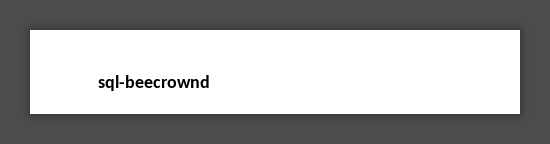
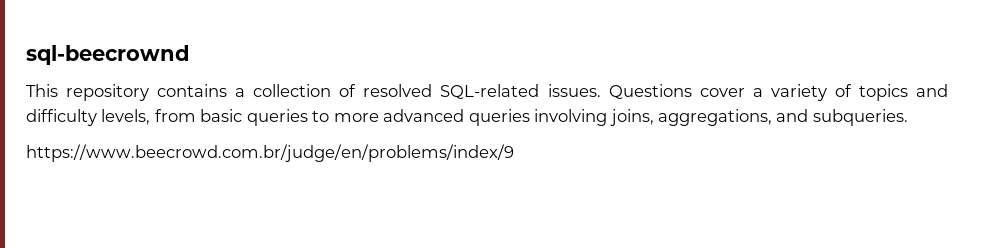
+ This repository contains a collection of resolved SQL-related issues. Questions cover a variety of topics and difficulty levels, from basic queries to more advanced queries involving joins, aggregations, and subqueries.
+ https://www.beecrowd.com.br/judge/en/problems/index/9

